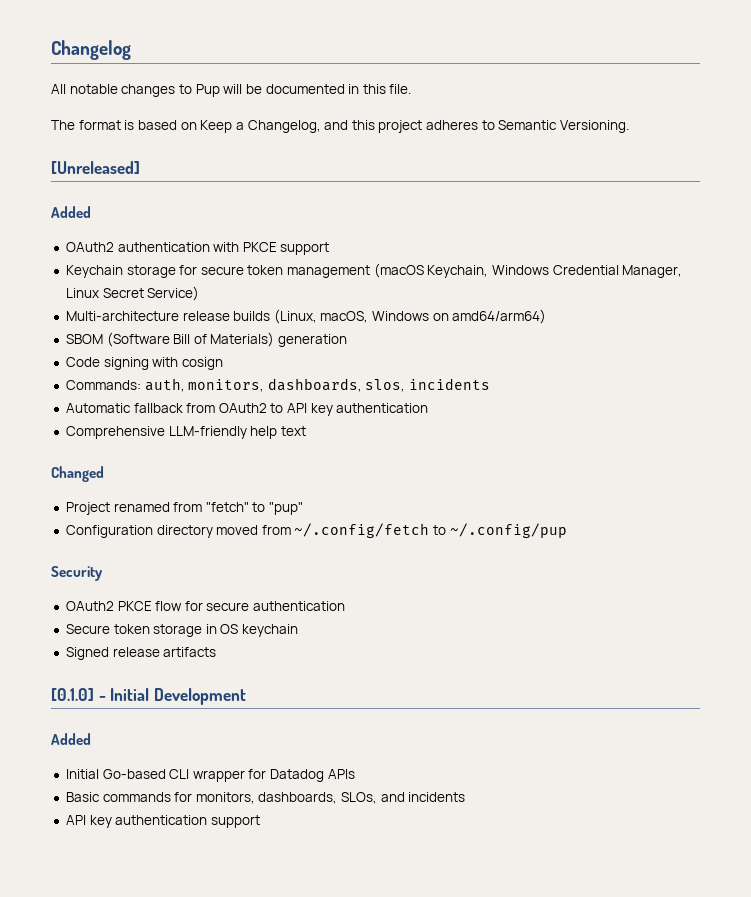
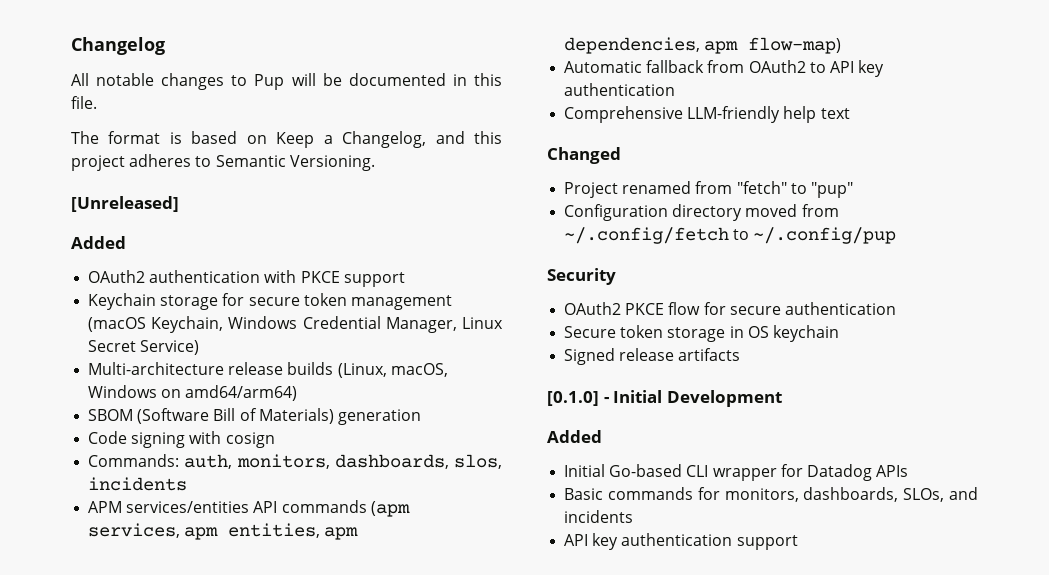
+ APM services/entities API commands (apm services, apm entities, apm dependencies, apm flow-map)

